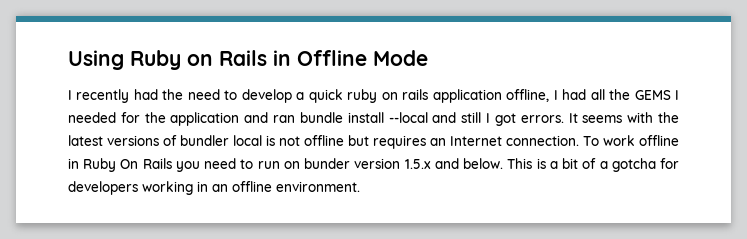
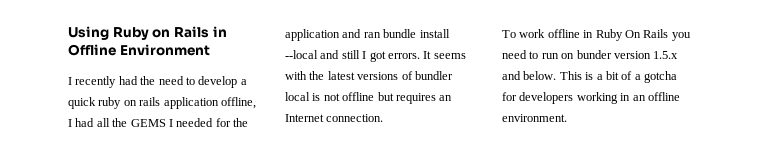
- Using Ruby on Rails in Offline Mode
+ Using Ruby on Rails in Offline Environment
- It seems with the latest versions of bundler local is not offline but requires an Internet connection. To work offline in Ruby On Rails you need to run on bunder version 1.5.x and below.
+ It seems with the latest versions of bundler local is not offline but requires an Internet connection.
+ To work offline in Ruby On Rails you need to run on bunder version 1.5.x and below.

